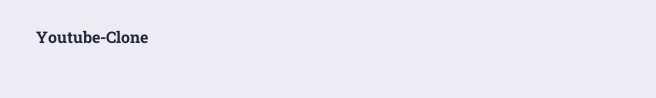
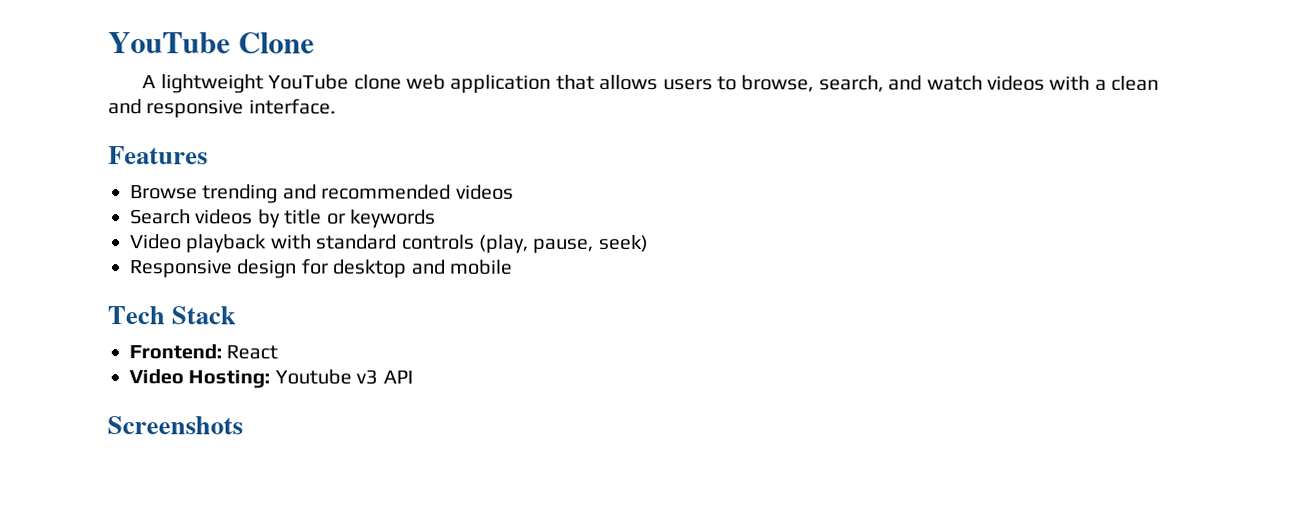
- Youtube-Clone
+ YouTube Clone
+ A lightweight YouTube clone web application that allows users to browse, search, and watch videos with a clean and responsive interface.
+ Features
+ Browse trending and recommended videos
+ Search videos by title or keywords
+ Video playback with standard controls (play, pause, seek)
+ Responsive design for desktop and mobile
+ Tech Stack
+ Frontend: React
+ Video Hosting: Youtube v3 API
+ Screenshots

